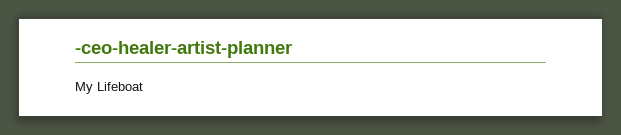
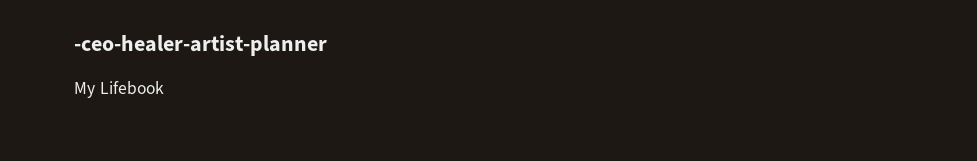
- My Lifeboat
+ My Lifebook

